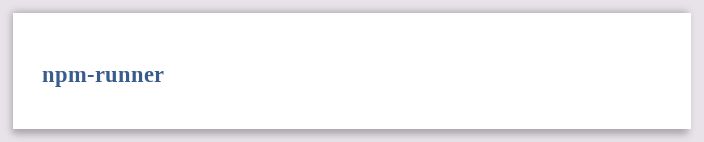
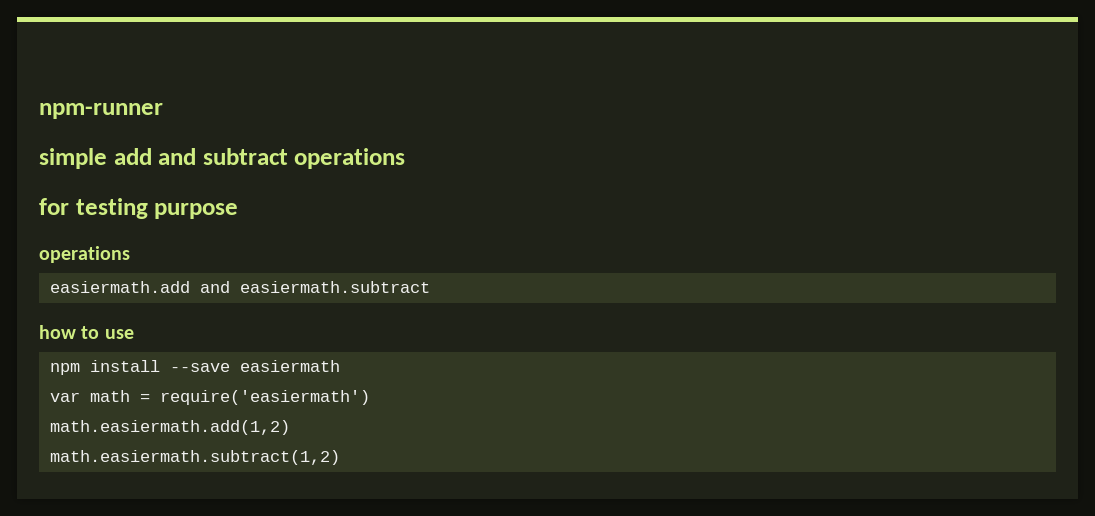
+ simple add and subtract operations
+ for testing purpose
+ operations
+ easiermath.add and easiermath.subtract
+ how to use
+ npm install --save easiermath
+ var math = require('easiermath')
+ math.easiermath.add(1,2)
+ math.easiermath.subtract(1,2)

